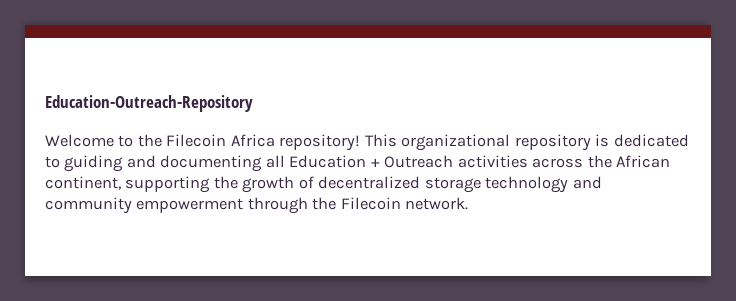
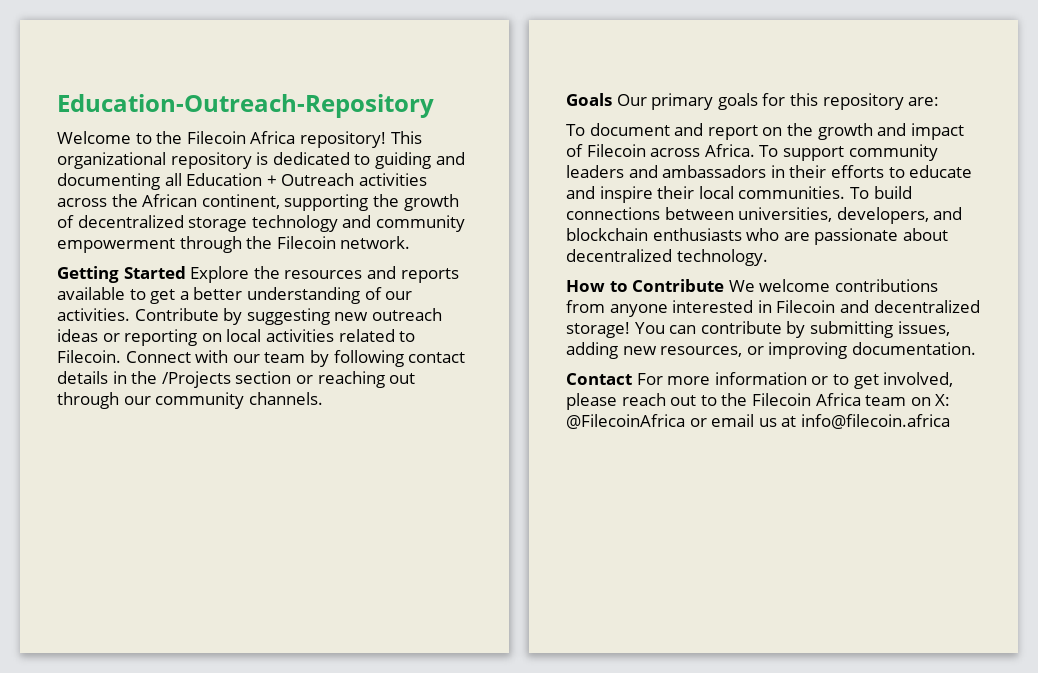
+ Getting Started Explore the resources and reports available to get a better understanding of our activities. Contribute by suggesting new outreach ideas or reporting on local activities related to Filecoin. Connect with our team by following contact details in the /Projects section or reaching out through our community channels.
+ Goals Our primary goals for this repository are:
+ To document and report on the growth and impact of Filecoin across Africa. To support community leaders and ambassadors in their efforts to educate and inspire their local communities. To build connections between universities, developers, and blockchain enthusiasts who are passionate about decentralized technology.
+ How to Contribute We welcome contributions from anyone interested in Filecoin and decentralized storage! You can contribute by submitting issues, adding new resources, or improving documentation.
+ Contact For more information or to get involved, please reach out to the Filecoin Africa team on X: @FilecoinAfrica or email us at info@filecoin.africa

